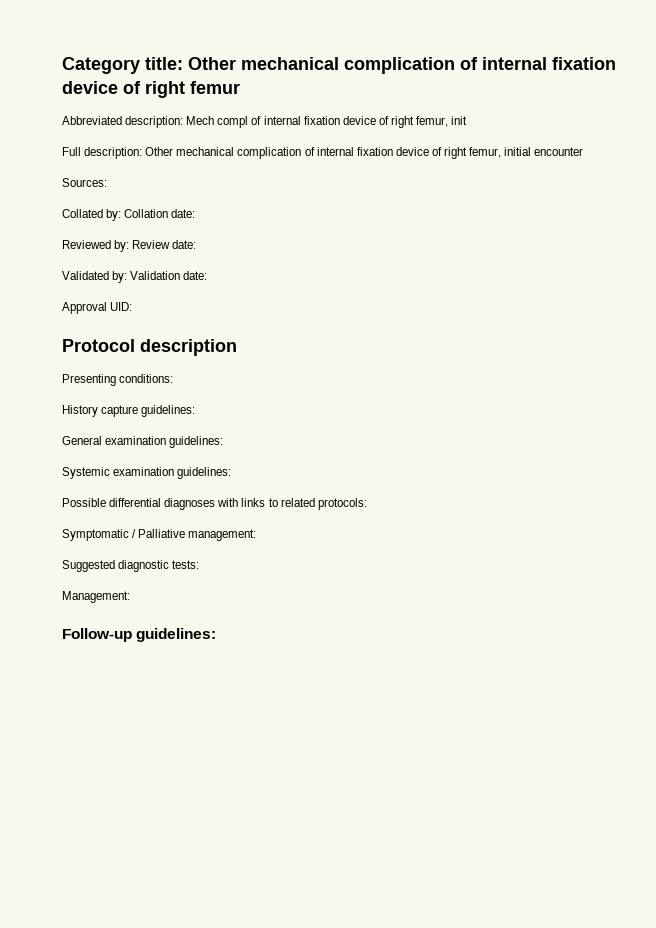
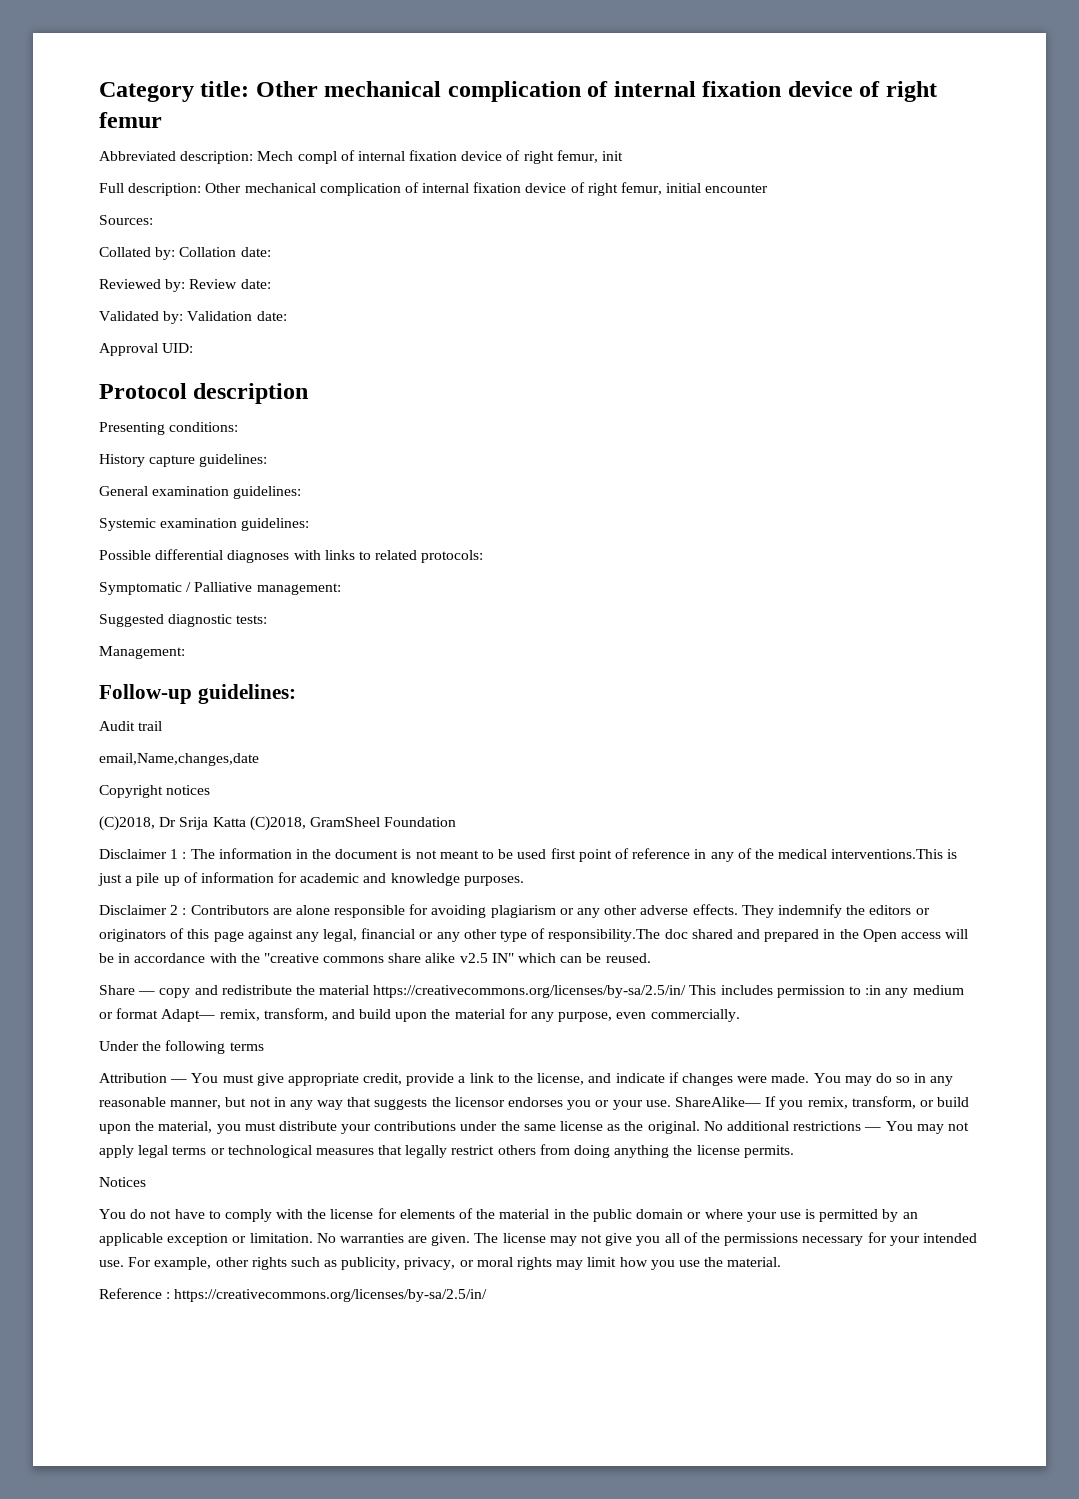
+ Audit trail
+ email,Name,changes,date
+ Copyright notices
+ (C)2018, Dr Srija Katta (C)2018, GramSheel Foundation
+ Disclaimer 1 : The information in the document is not meant to be used first point of reference in any of the medical interventions.This is just a pile up of information for academic and knowledge purposes.
+ Disclaimer 2 : Contributors are alone responsible for avoiding plagiarism or any other adverse effects. They indemnify the editors or originators of this page against any legal, financial or any other type of responsibility.The doc shared and prepared in the Open access will be in accordance with the "creative commons share alike v2.5 IN" which can be reused.
+ Share — copy and redistribute the material https://creativecommons.org/licenses/by-sa/2.5/in/ This includes permission to :in any medium or format Adapt— remix, transform, and build upon the material for any purpose, even commercially.
+ Under the following terms
+ Attribution — You must give appropriate credit, provide a link to the license, and indicate if changes were made. You may do so in any reasonable manner, but not in any way that suggests the licensor endorses you or your use. ShareAlike— If you remix, transform, or build upon the material, you must distribute your contributions under the same license as the original. No additional restrictions — You may not apply legal terms or technological measures that legally restrict others from doing anything the license permits.
+ Notices
+ You do not have to comply with the license for elements of the material in the public domain or where your use is permitted by an applicable exception or limitation. No warranties are given. The license may not give you all of the permissions necessary for your intended use. For example, other rights such as publicity, privacy, or moral rights may limit how you use the material.
+ Reference : https://creativecommons.org/licenses/by-sa/2.5/in/

